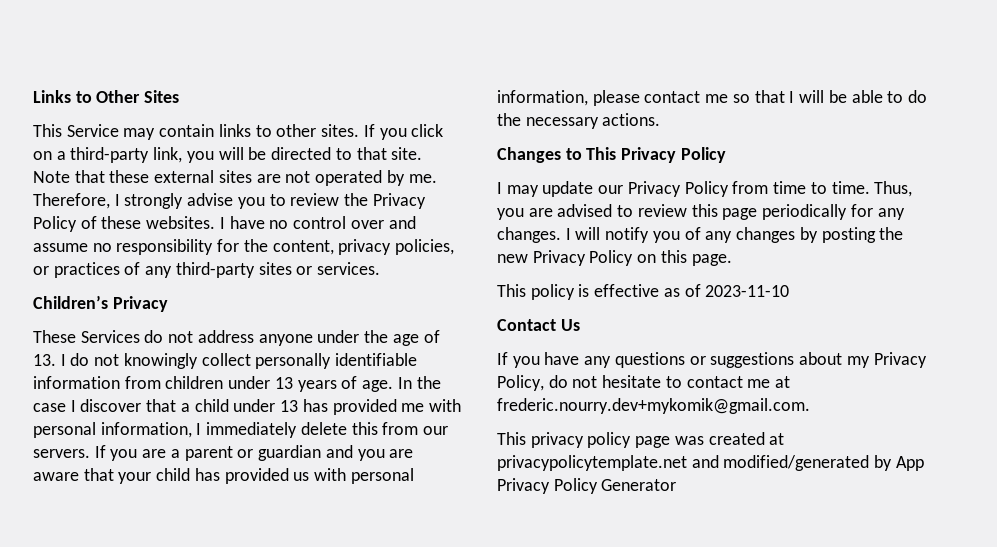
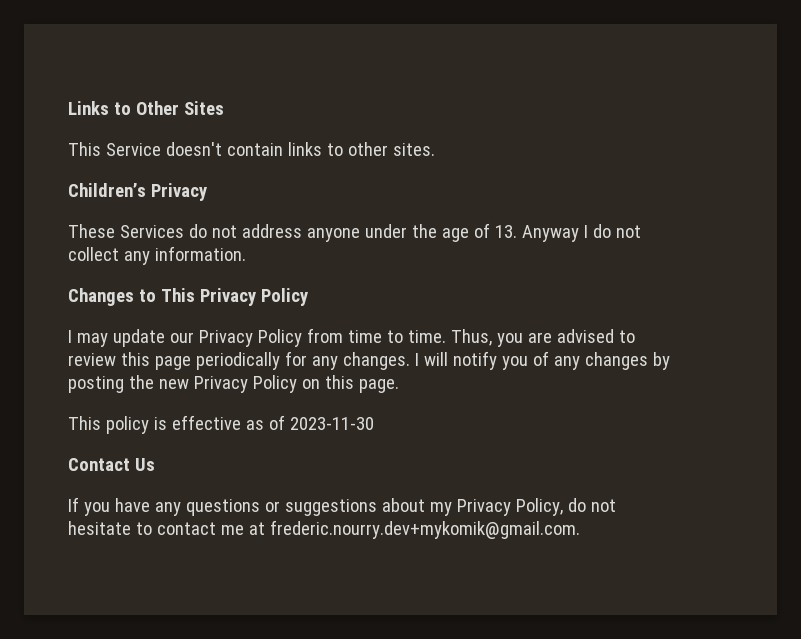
- This Service may contain links to other sites. If you click on a third-party link, you will be directed to that site. Note that these external sites are not operated by me. Therefore, I strongly advise you to review the Privacy Policy of these websites. I have no control over and assume no responsibility for the content, privacy policies, or practices of any third-party sites or services.
+ This Service doesn't contain links to other sites.
- These Services do not address anyone under the age of 13. I do not knowingly collect personally identifiable information from children under 13 years of age. In the case I discover that a child under 13 has provided me with personal information, I immediately delete this from our servers. If you are a parent or guardian and you are aware that your child has provided us with personal information, please contact me so that I will be able to do the necessary actions.
+ These Services do not address anyone under the age of 13. Anyway I do not collect any information.
- This policy is effective as of 2023-11-10
+ This policy is effective as of 2023-11-30
- This privacy policy page was created at privacypolicytemplate.net and modified/generated by App Privacy Policy Generator

